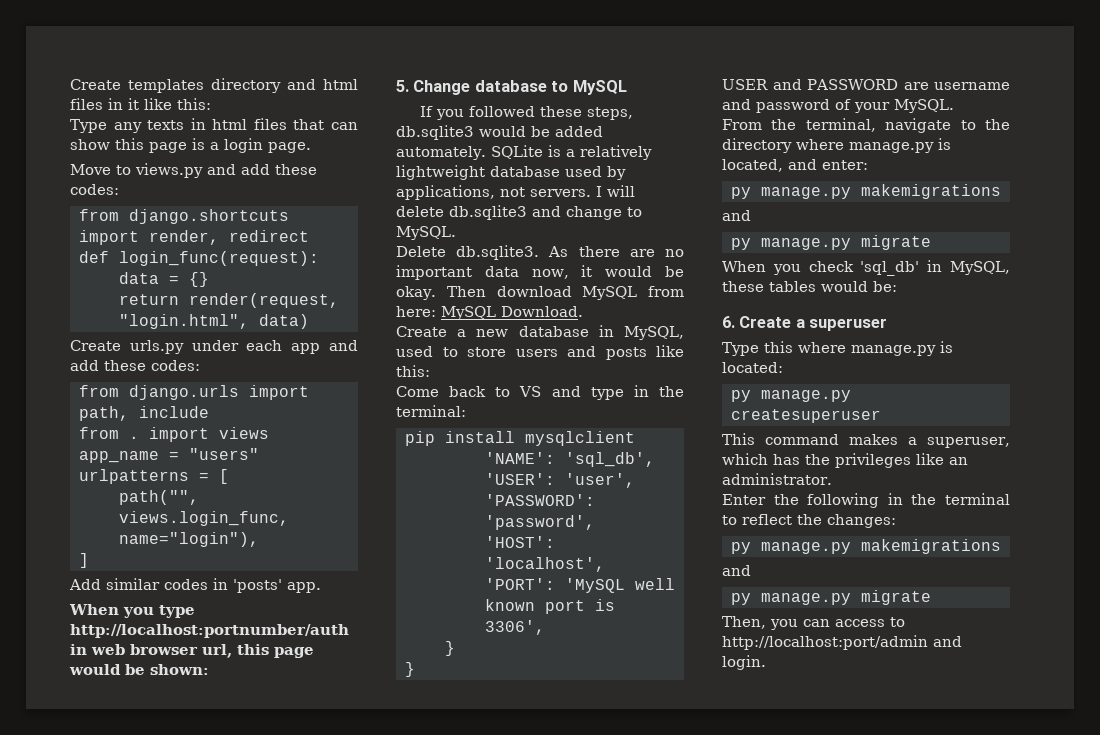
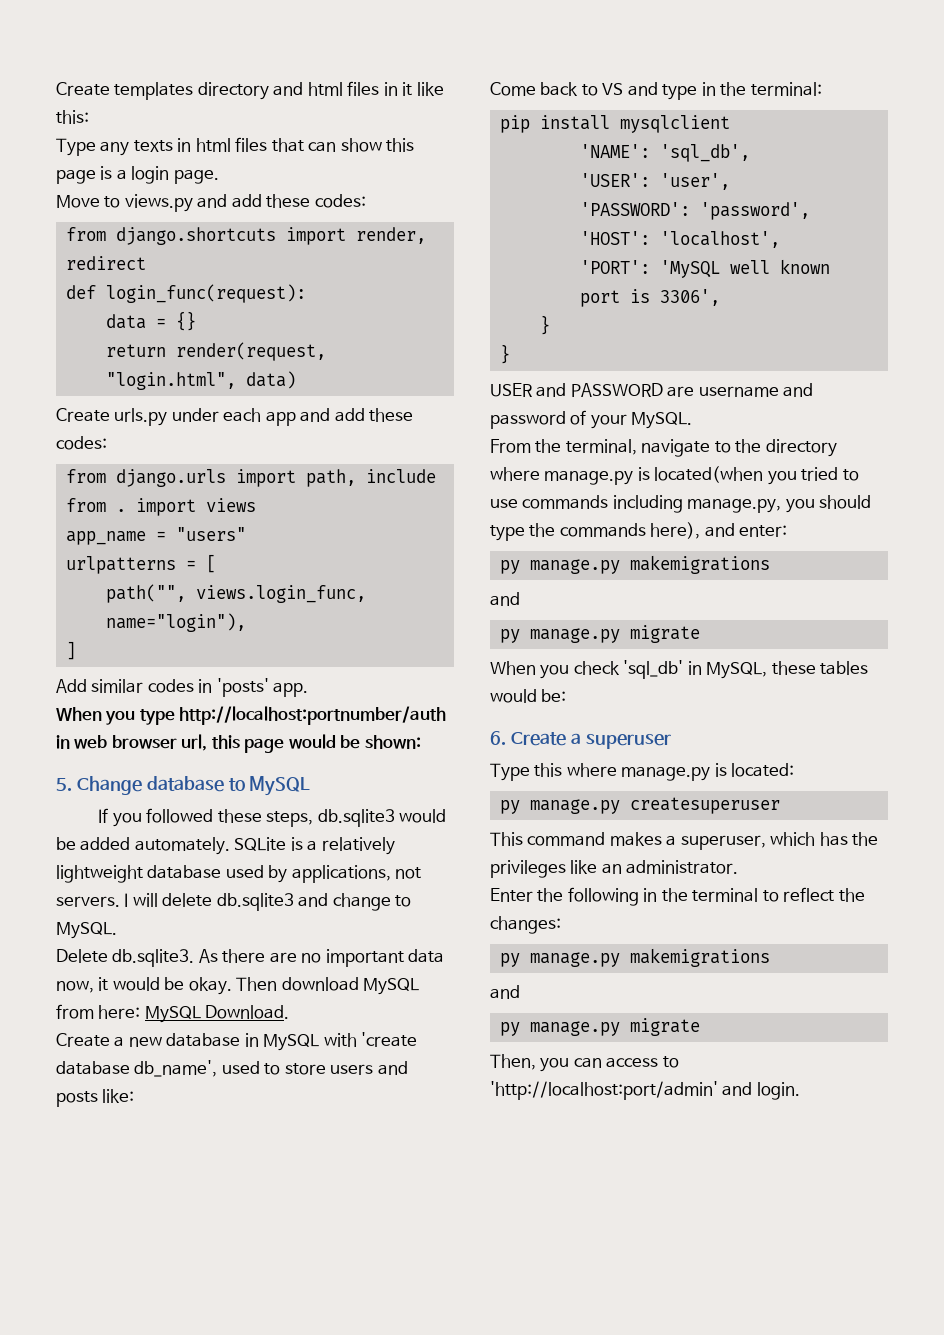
- Create a new database in MySQL, used to store users and posts like this:
+ Create a new database in MySQL with 'create database db_name', used to store users and posts like:
- From the terminal, navigate to the directory where manage.py is located, and enter:
+ From the terminal, navigate to the directory where manage.py is located(when you tried to use commands including manage.py, you should type the commands here), and enter:
- Then, you can access to http://localhost:port/admin and login.
+ Then, you can access to 'http://localhost:port/admin' and login.

